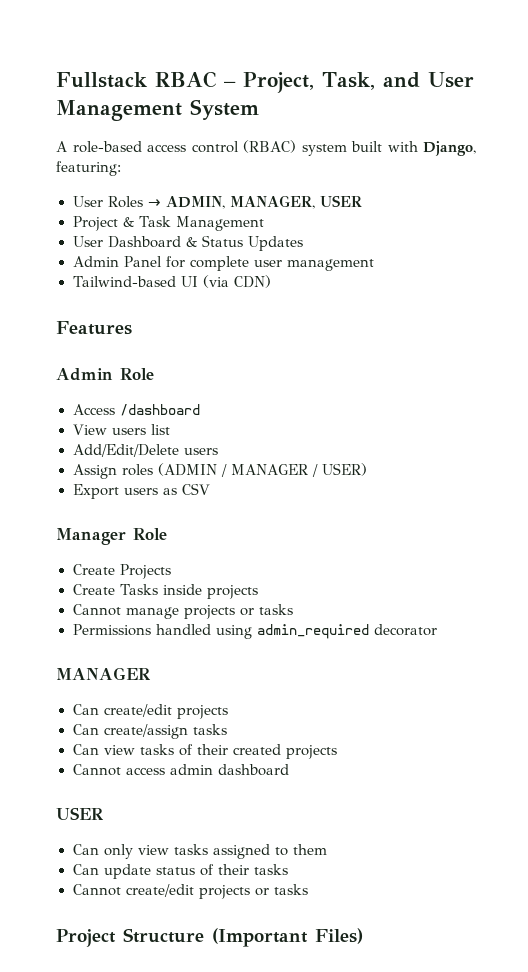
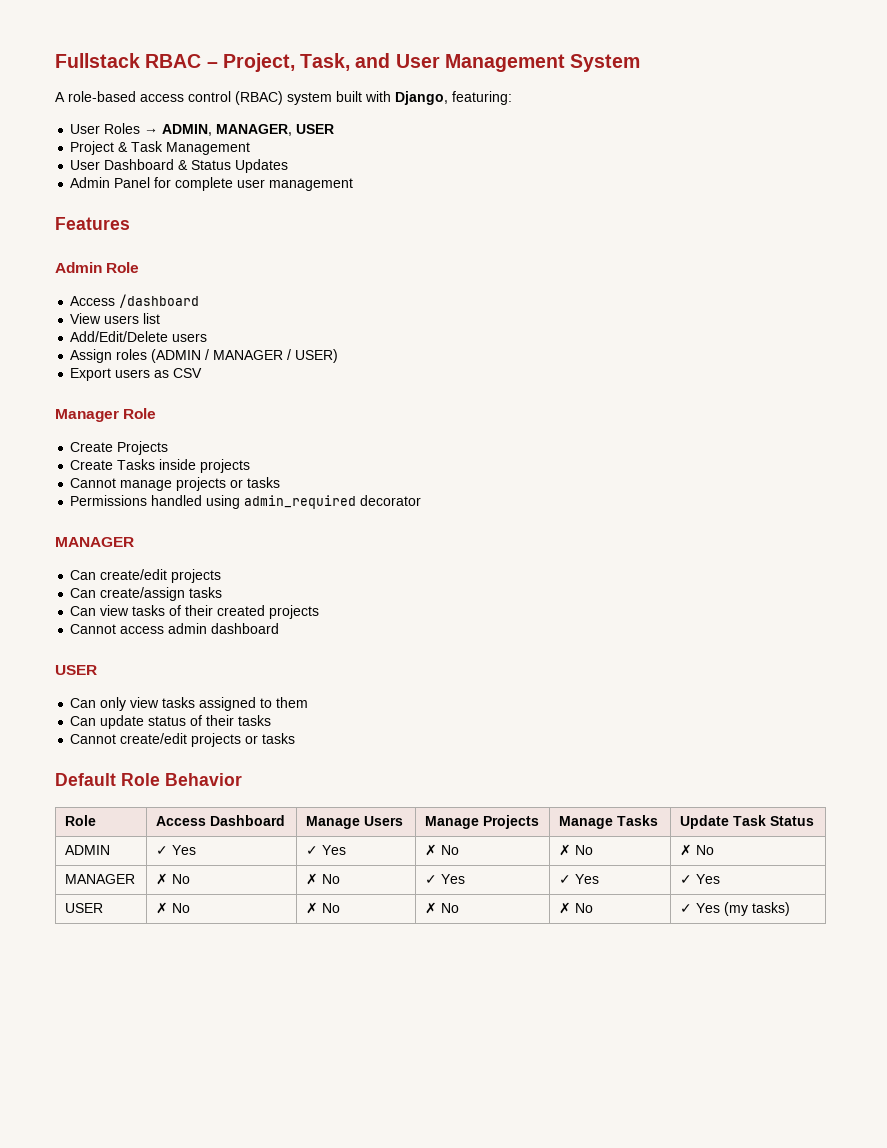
- Tailwind-based UI (via CDN)
- Project Structure (Important Files)
+ Default Role Behavior
+ Role | Access Dashboard | Manage Users | Manage Projects | Manage Tasks | Update Task Status
+ ADMIN | ✓ Yes | ✓ Yes | ✗ No | ✗ No | ✗ No
+ MANAGER | ✗ No | ✗ No | ✓ Yes | ✓ Yes | ✓ Yes
+ USER | ✗ No | ✗ No | ✗ No | ✗ No | ✓ Yes (my tasks)

